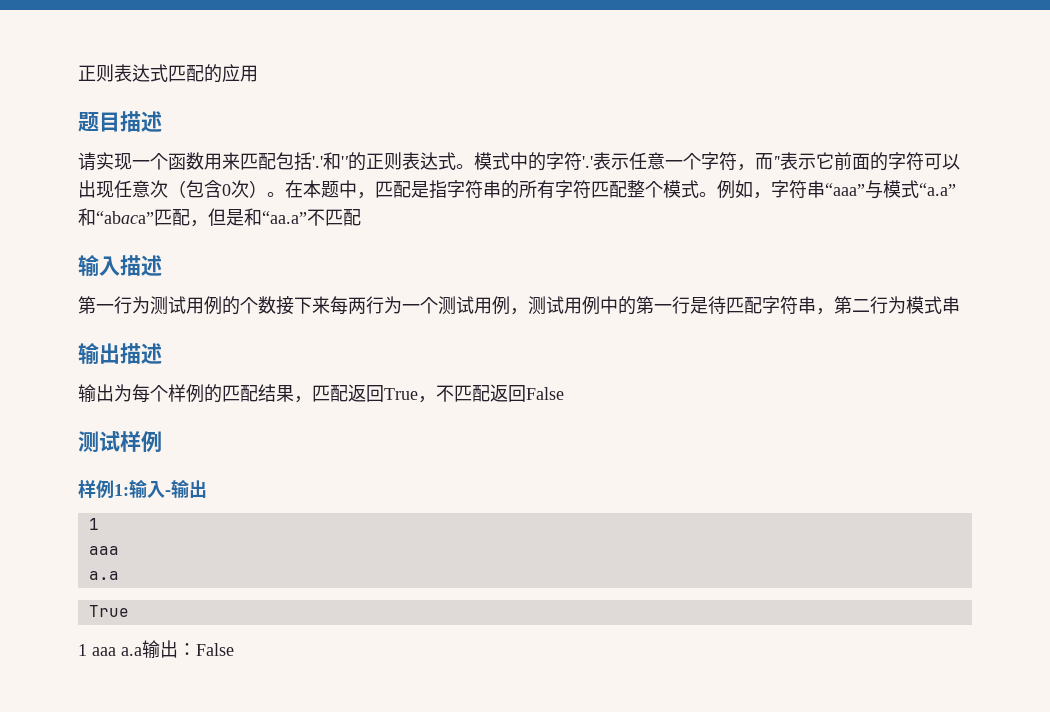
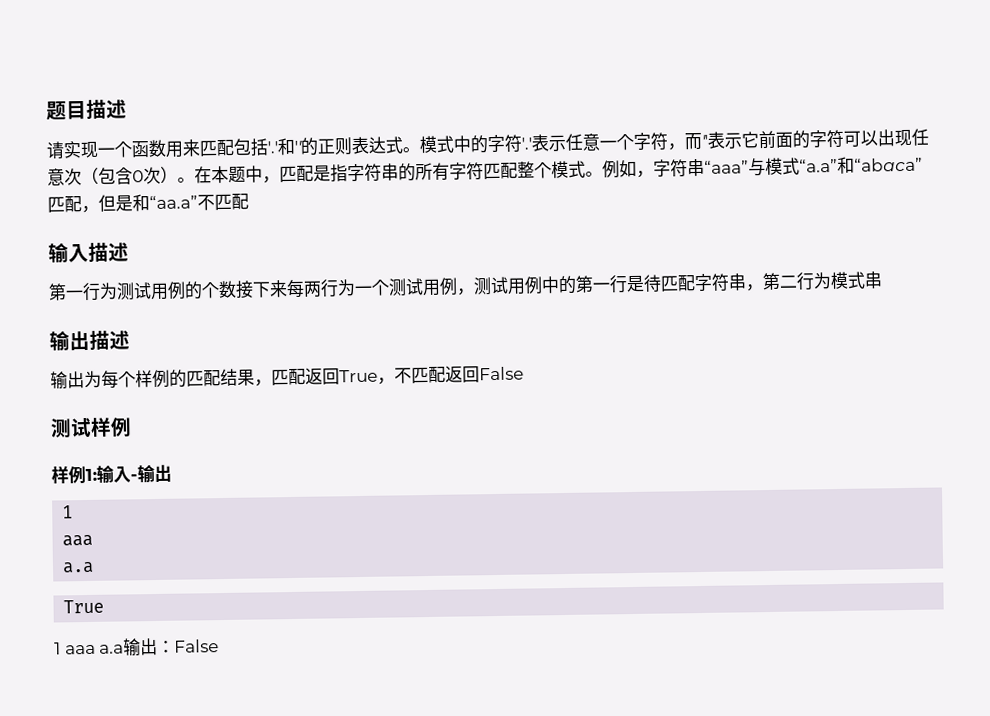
- 正则表达式匹配的应用

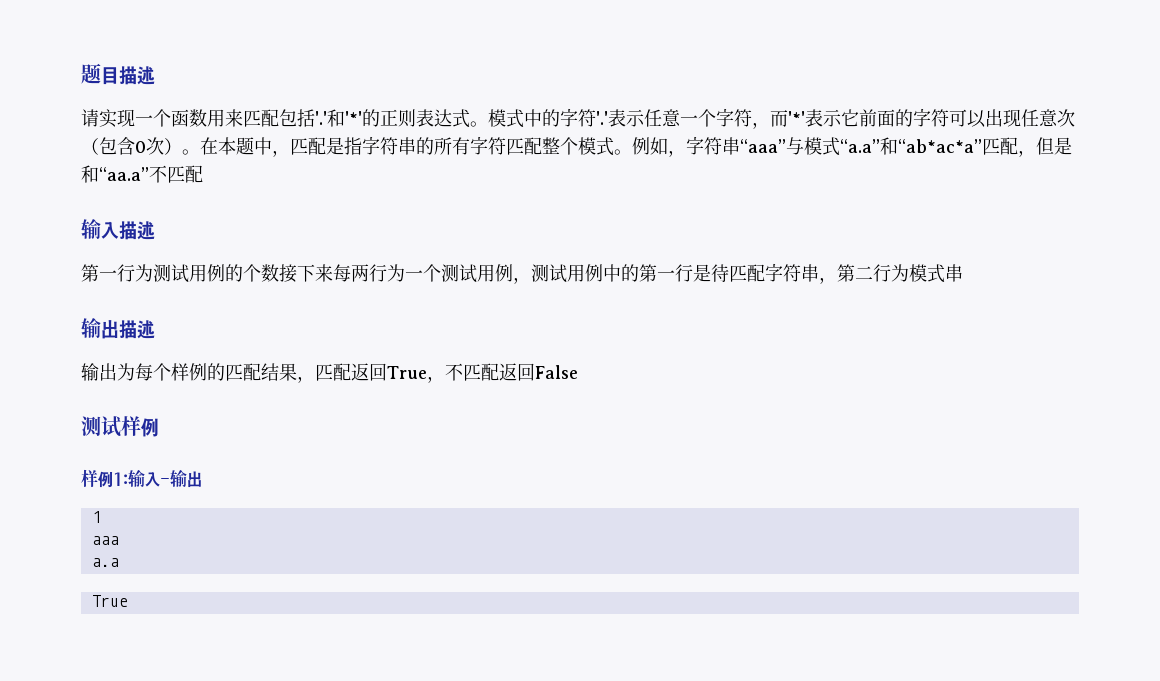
- 和''的正则表达式。
+ 和'*'的正则表达式。
- 表示任意一个字符，而''表示它前面的字符可以出现任意次（包含0次）。
+ 表示任意一个字符，而'*'表示它前面的字符可以出现任意次（包含0次）。
- 例如，字符串“aaa”与模式“a.a”和“abaca”匹配，但是和“aa.a”不匹配
+ 例如，字符串“aaa”与模式“a.a”和“ab*ac*a”匹配，但是和“aa.a”不匹配
- 1 aaa a.a输出：False

